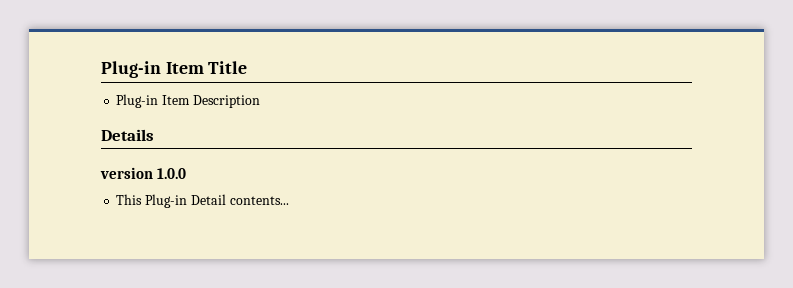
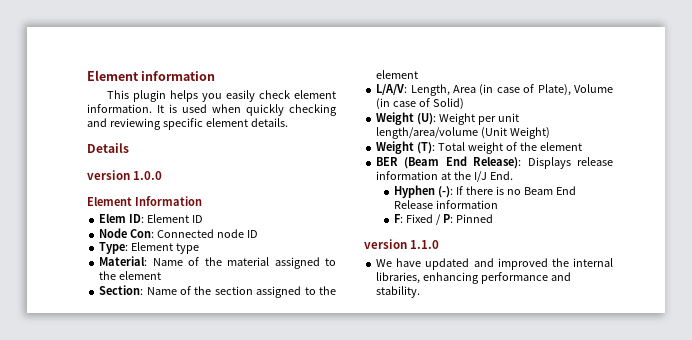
- Plug-in Item Title
- Plug-in Item Description
+ Element information
+ This plugin helps you easily check element information. It is used when quickly checking and reviewing specific element details.
  Details
  version 1.0.0
- This Plug-in Detail contents...
+ Element Information
+ Elem ID: Element ID
+ Node Con: Connected node ID
+ Type: Element type
+ Material: Name of the material assigned to the element
+ Section: Name of the section assigned to the element
+ L/A/V: Length, Area (in case of Plate), Volume (in case of Solid)
+ Weight (U): Weight per unit length/area/volume (Unit Weight)
+ Weight (T): Total weight of the element
+ BER (Beam End Release): Displays release information at the I/J End.
+ Hyphen (-): If there is no Beam End Release information
+ F: Fixed / P: Pinned
+ version 1.1.0
+ We have updated and improved the internal libraries, enhancing performance and stability.

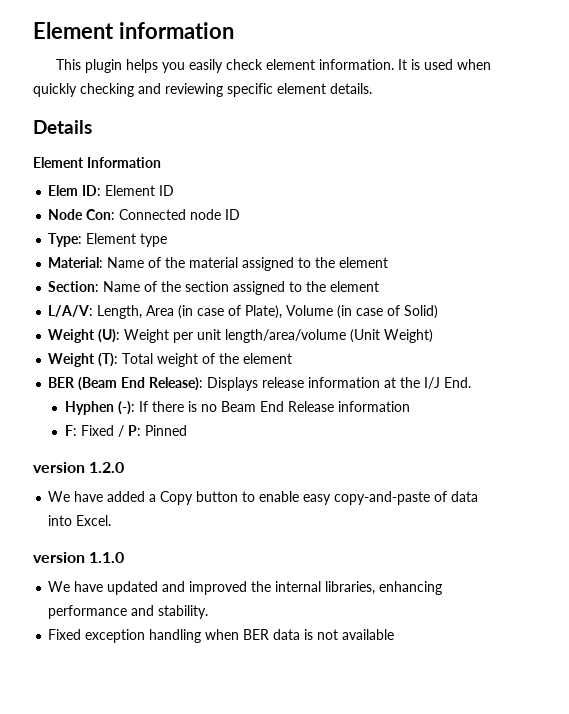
- version 1.0.0
+ version 1.2.0
+ We have added a Copy button to enable easy copy-and-paste of data into Excel.
+ Fixed exception handling when BER data is not available

